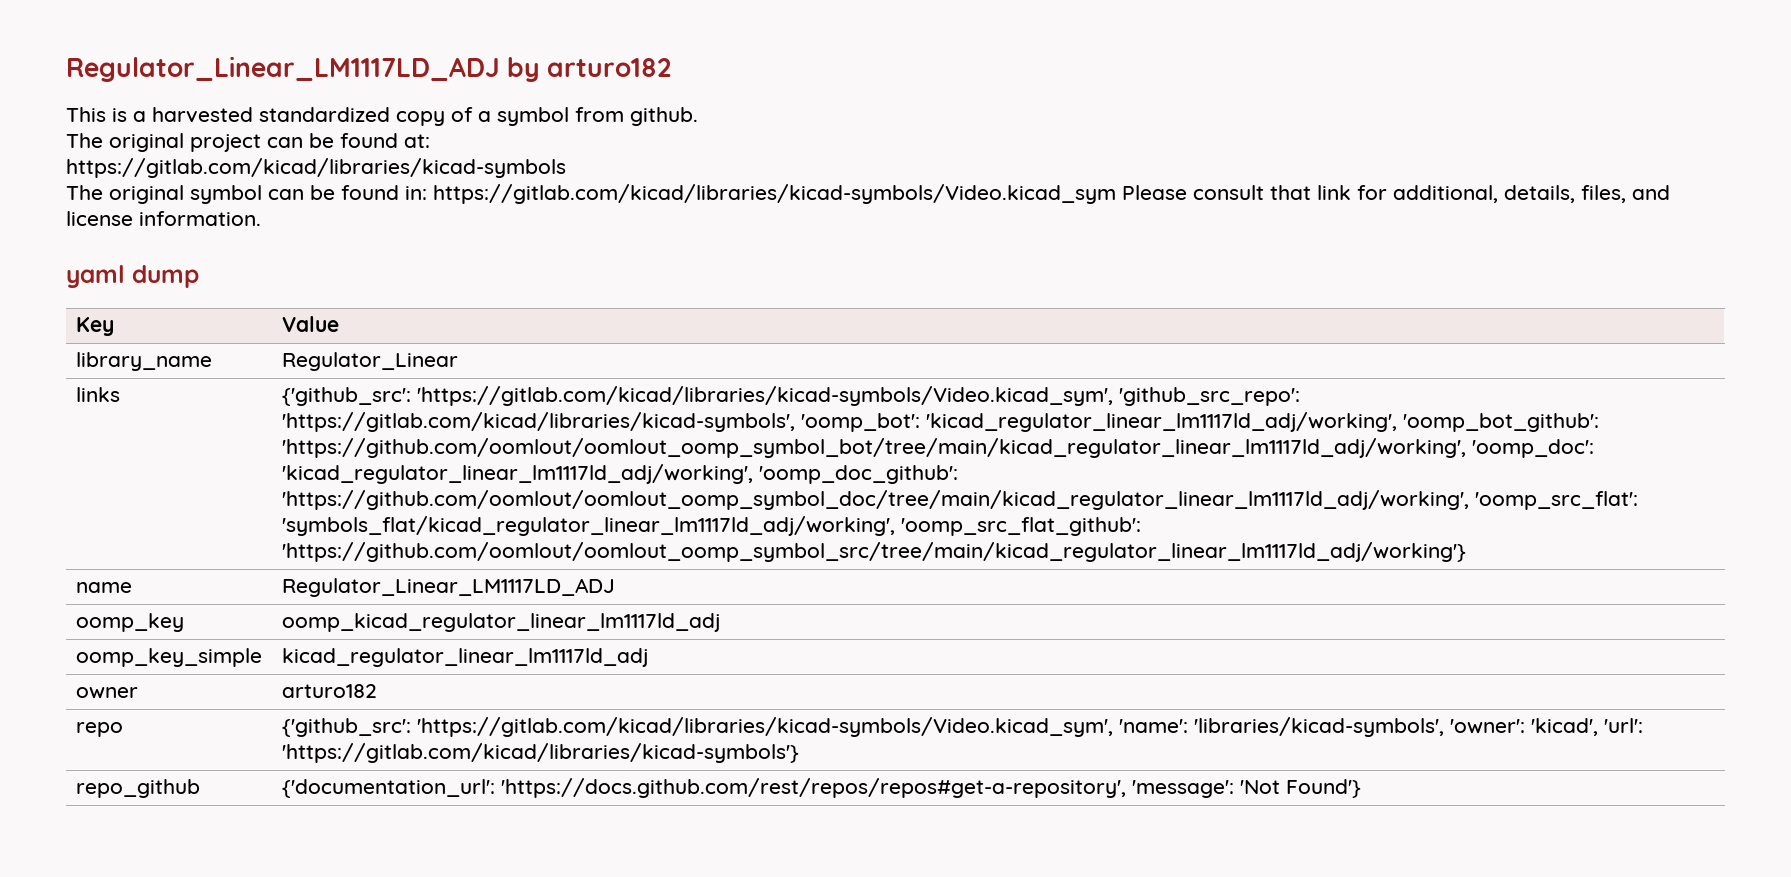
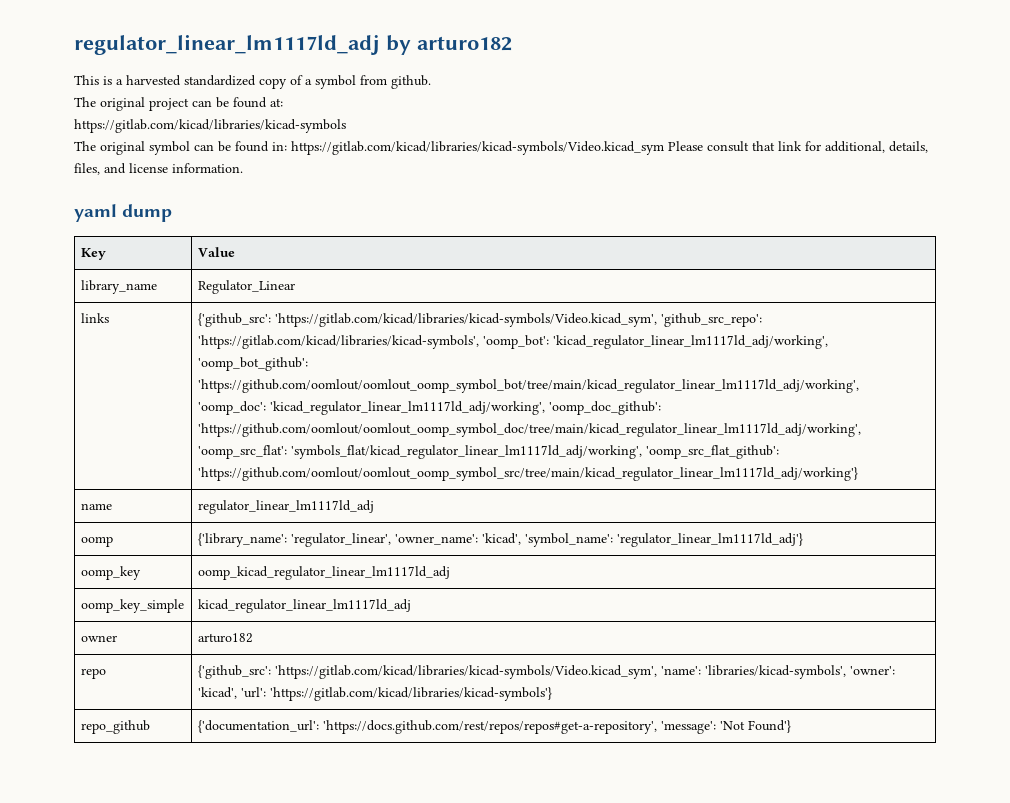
- Regulator_Linear_LM1117LD_ADJ by arturo182
+ regulator_linear_lm1117ld_adj by arturo182
- name | Regulator_Linear_LM1117LD_ADJ
+ name | regulator_linear_lm1117ld_adj
+ oomp | {'library_name': 'regulator_linear', 'owner_name': 'kicad', 'symbol_name': 'regulator_linear_lm1117ld_adj'}

